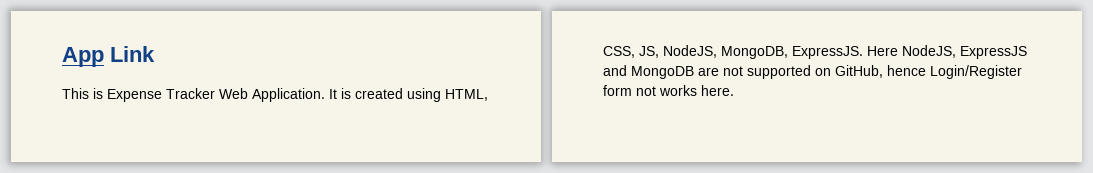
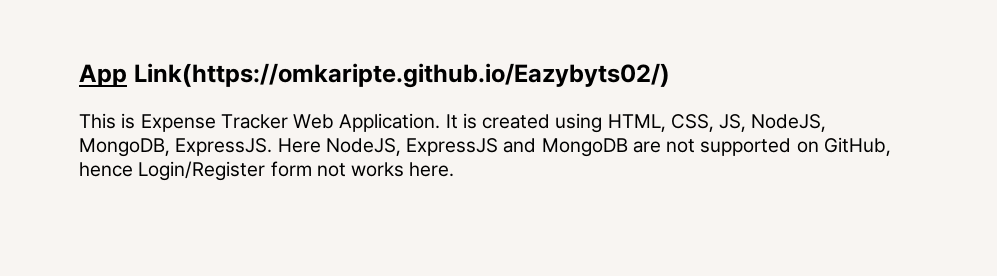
- App Link
+ App Link(https://omkaripte.github.io/Eazybyts02/)

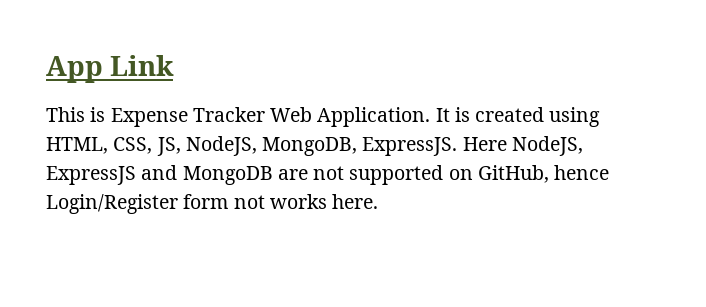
- App Link(https://omkaripte.github.io/Eazybyts02/)
+ App Link

